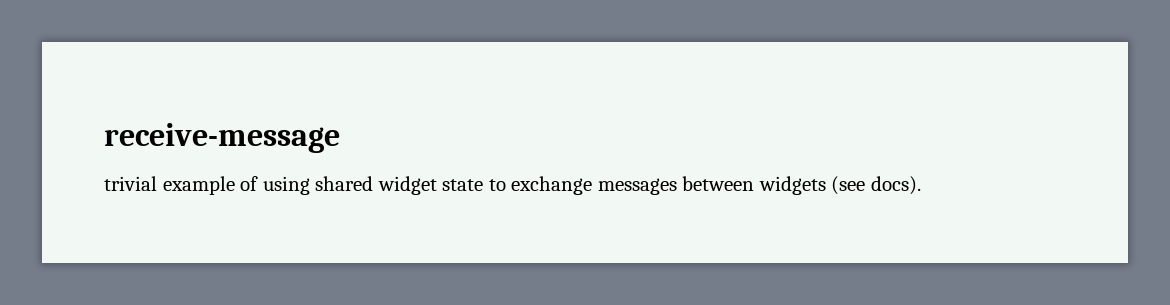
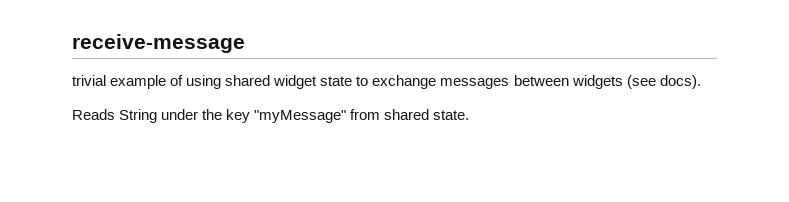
+ Reads String under the key "myMessage" from shared state.

